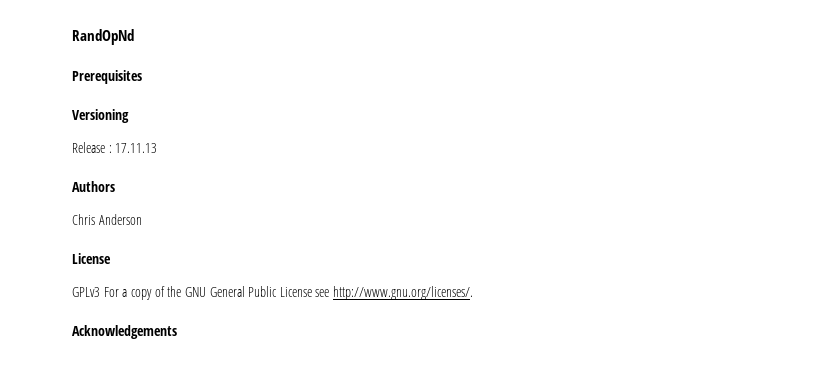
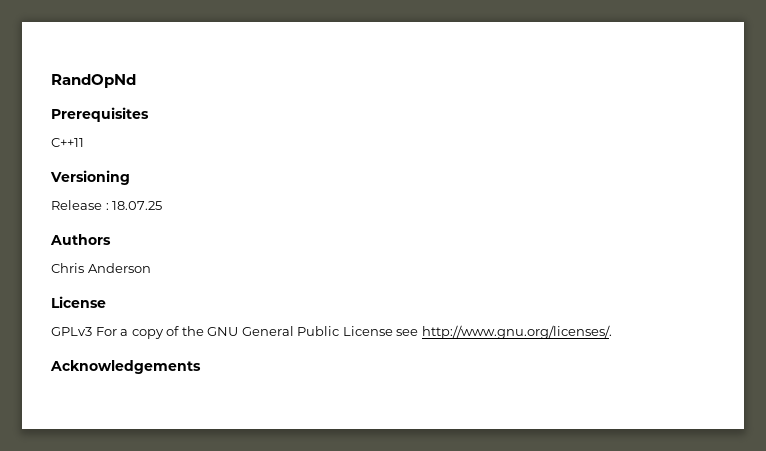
+ C++11
- Release : 17.11.13
+ Release : 18.07.25

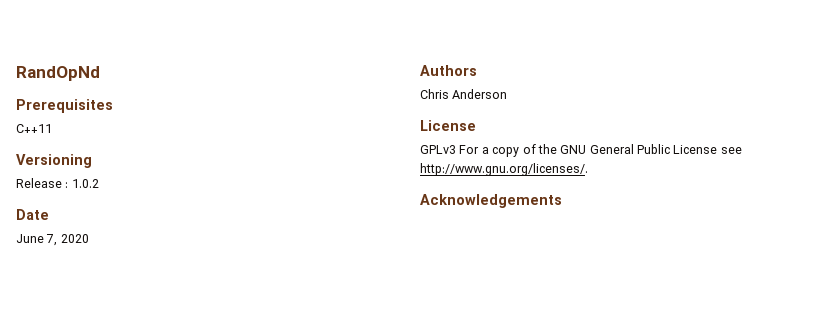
- Release : 18.07.25
+ Release : 1.0.2
+ Date
+ June 7, 2020

